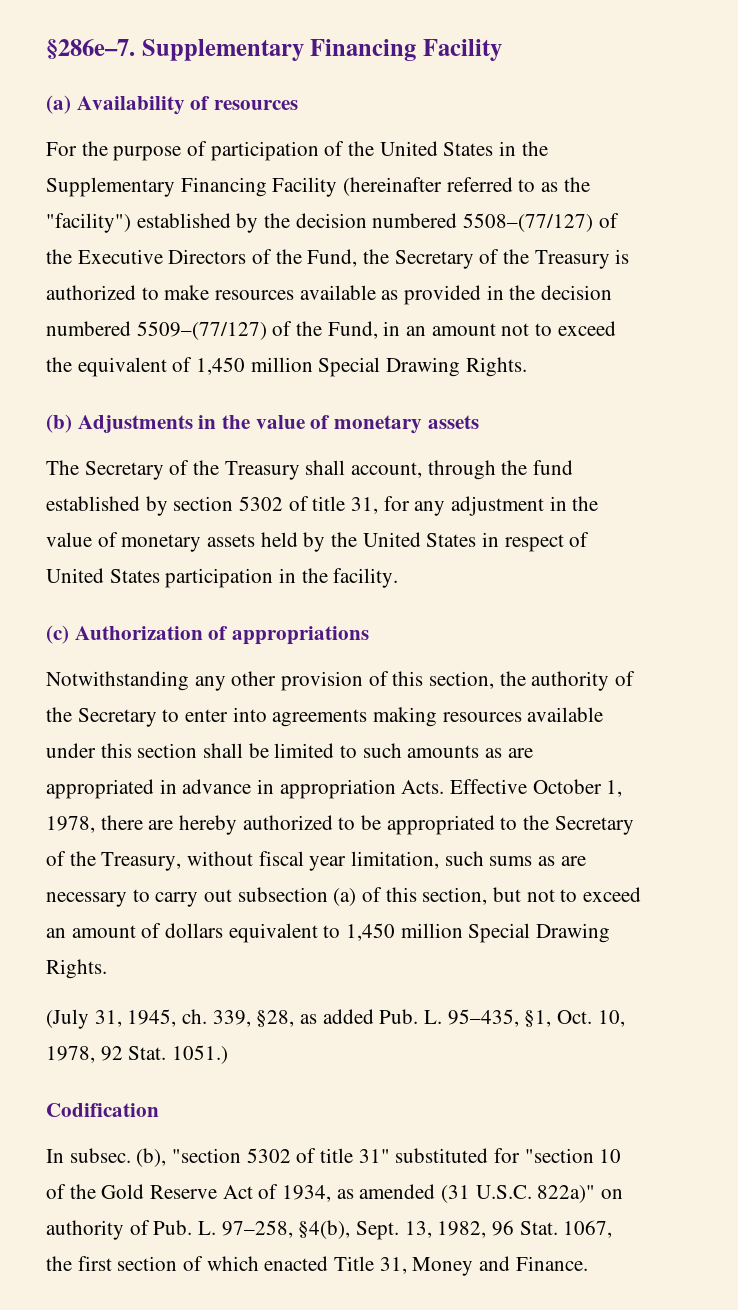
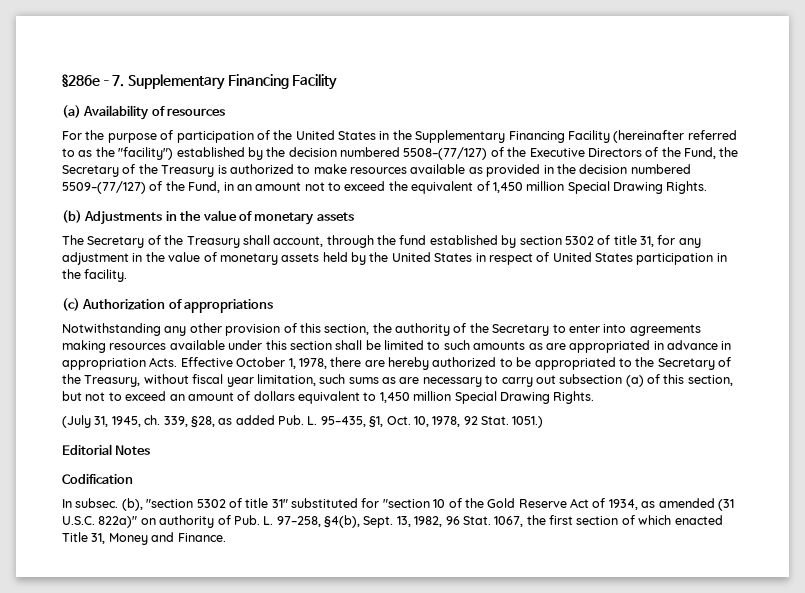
+ Editorial Notes

